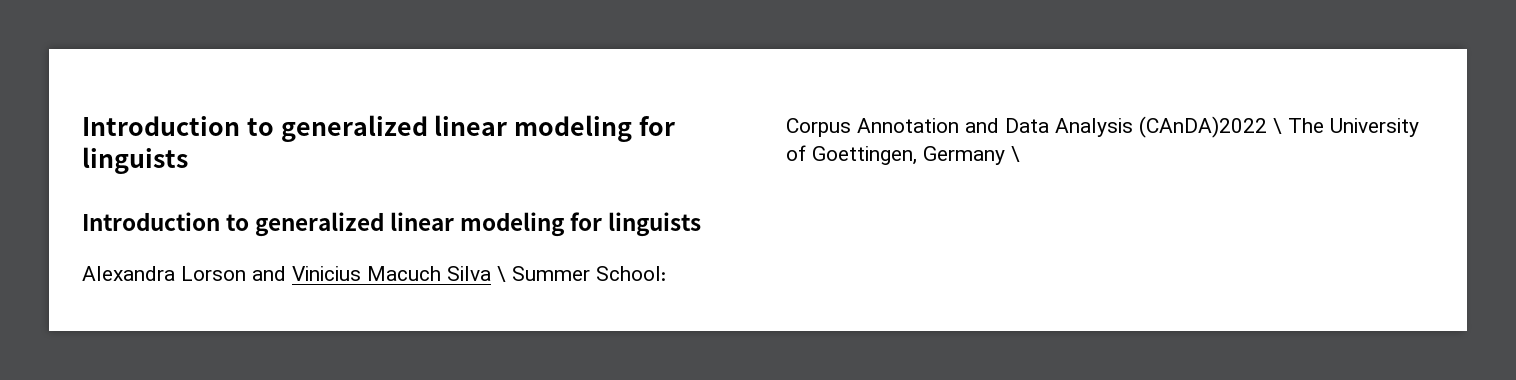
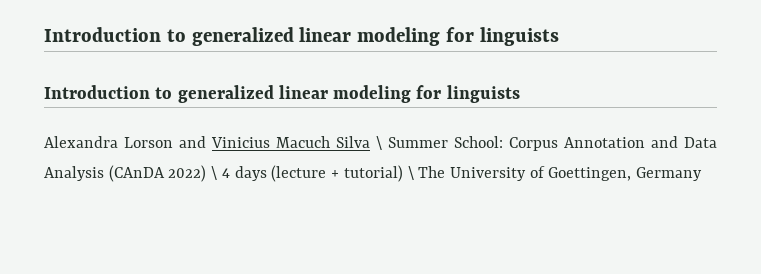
- Alexandra Lorson and Vinicius Macuch Silva \ Summer School: Corpus Annotation and Data Analysis (CAnDA)2022 \ The University of Goettingen, Germany \
+ Alexandra Lorson and Vinicius Macuch Silva \ Summer School: Corpus Annotation and Data Analysis (CAnDA 2022) \ 4 days (lecture + tutorial) \ The University of Goettingen, Germany

